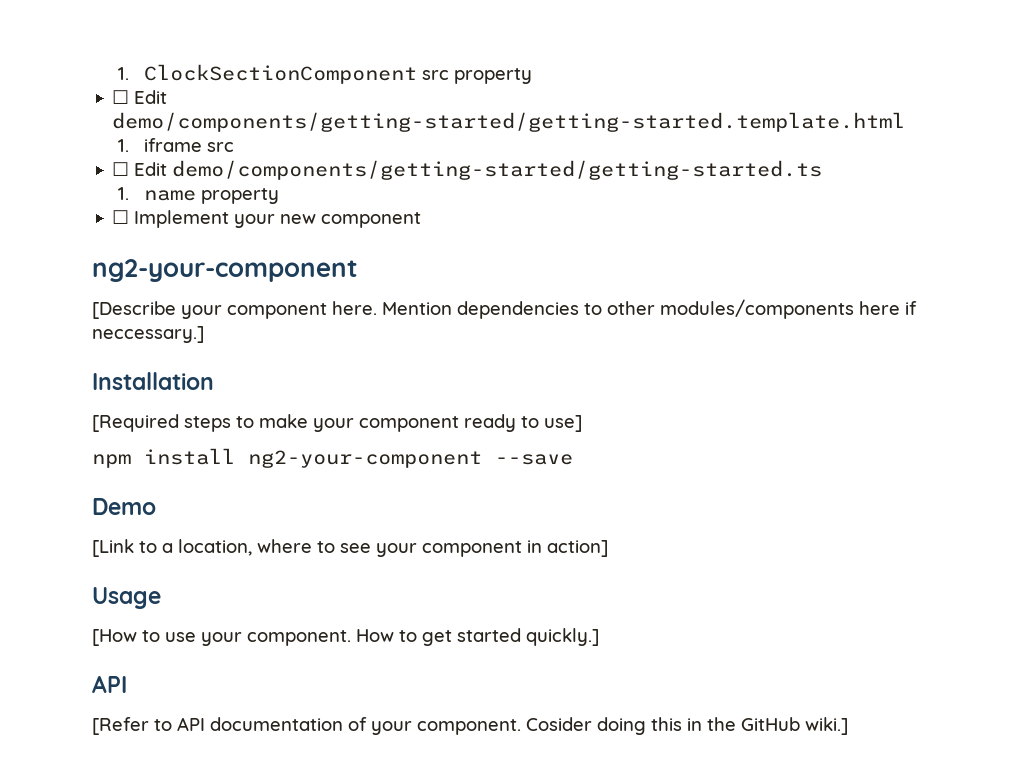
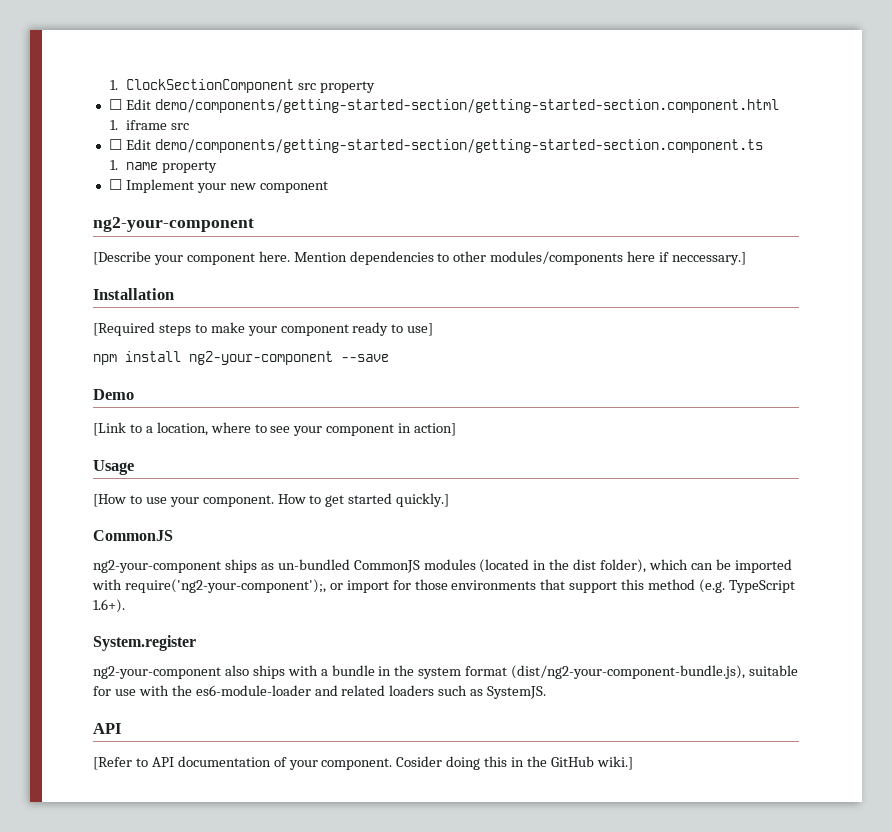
- ☐ Edit demo/components/getting-started/getting-started.template.html
+ ☐ Edit demo/components/getting-started-section/getting-started-section.component.html
- ☐ Edit demo/components/getting-started/getting-started.ts
+ ☐ Edit demo/components/getting-started-section/getting-started-section.component.ts
  How to get started quickly.]
+ CommonJS
+ ng2-your-component ships as un-bundled CommonJS modules (located in the dist folder), which can be imported with require('ng2-your-component');, or import for those environments that support this method (e.g. TypeScript 1.6+).
+ System.register
+ ng2-your-component also ships with a bundle in the system format (dist/ng2-your-component-bundle.js), suitable for use with the es6-module-loader and related loaders such as SystemJS.

